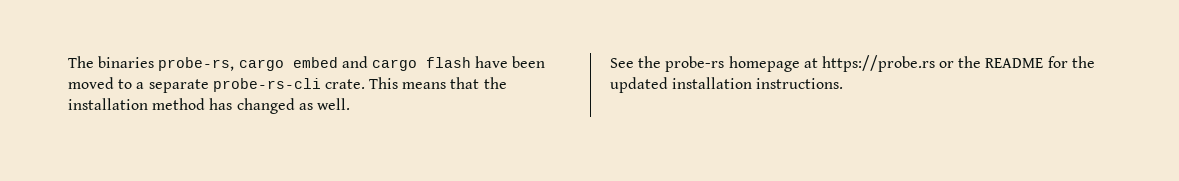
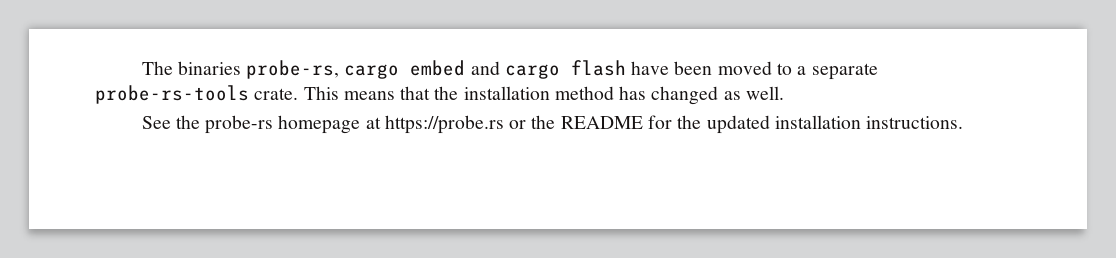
- The binaries probe-rs, cargo embed and cargo flash have been moved to a separate probe-rs-cli crate.
+ The binaries probe-rs, cargo embed and cargo flash have been moved to a separate probe-rs-tools crate.

